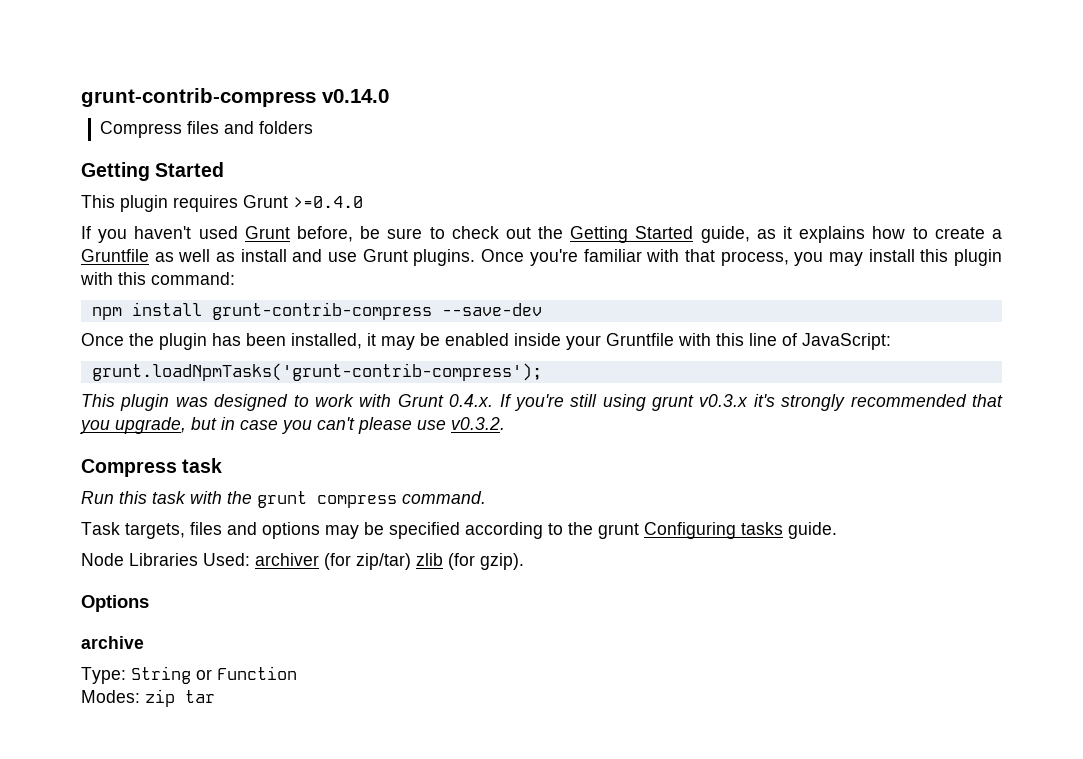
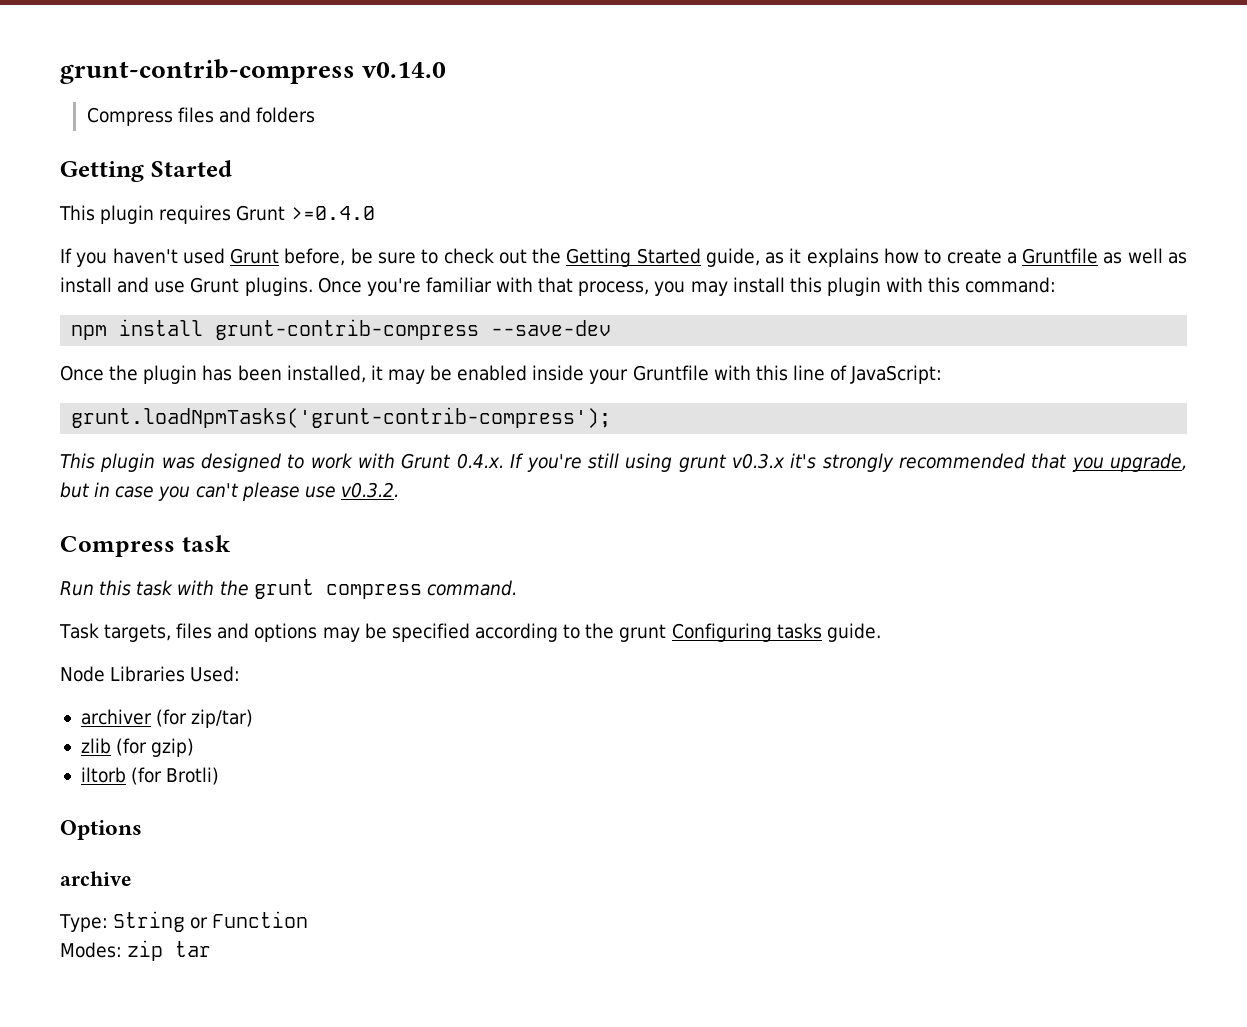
- Node Libraries Used: archiver (for zip/tar) zlib (for gzip).
+ Node Libraries Used:
+ archiver (for zip/tar)
+ zlib (for gzip)
+ iltorb (for Brotli)

